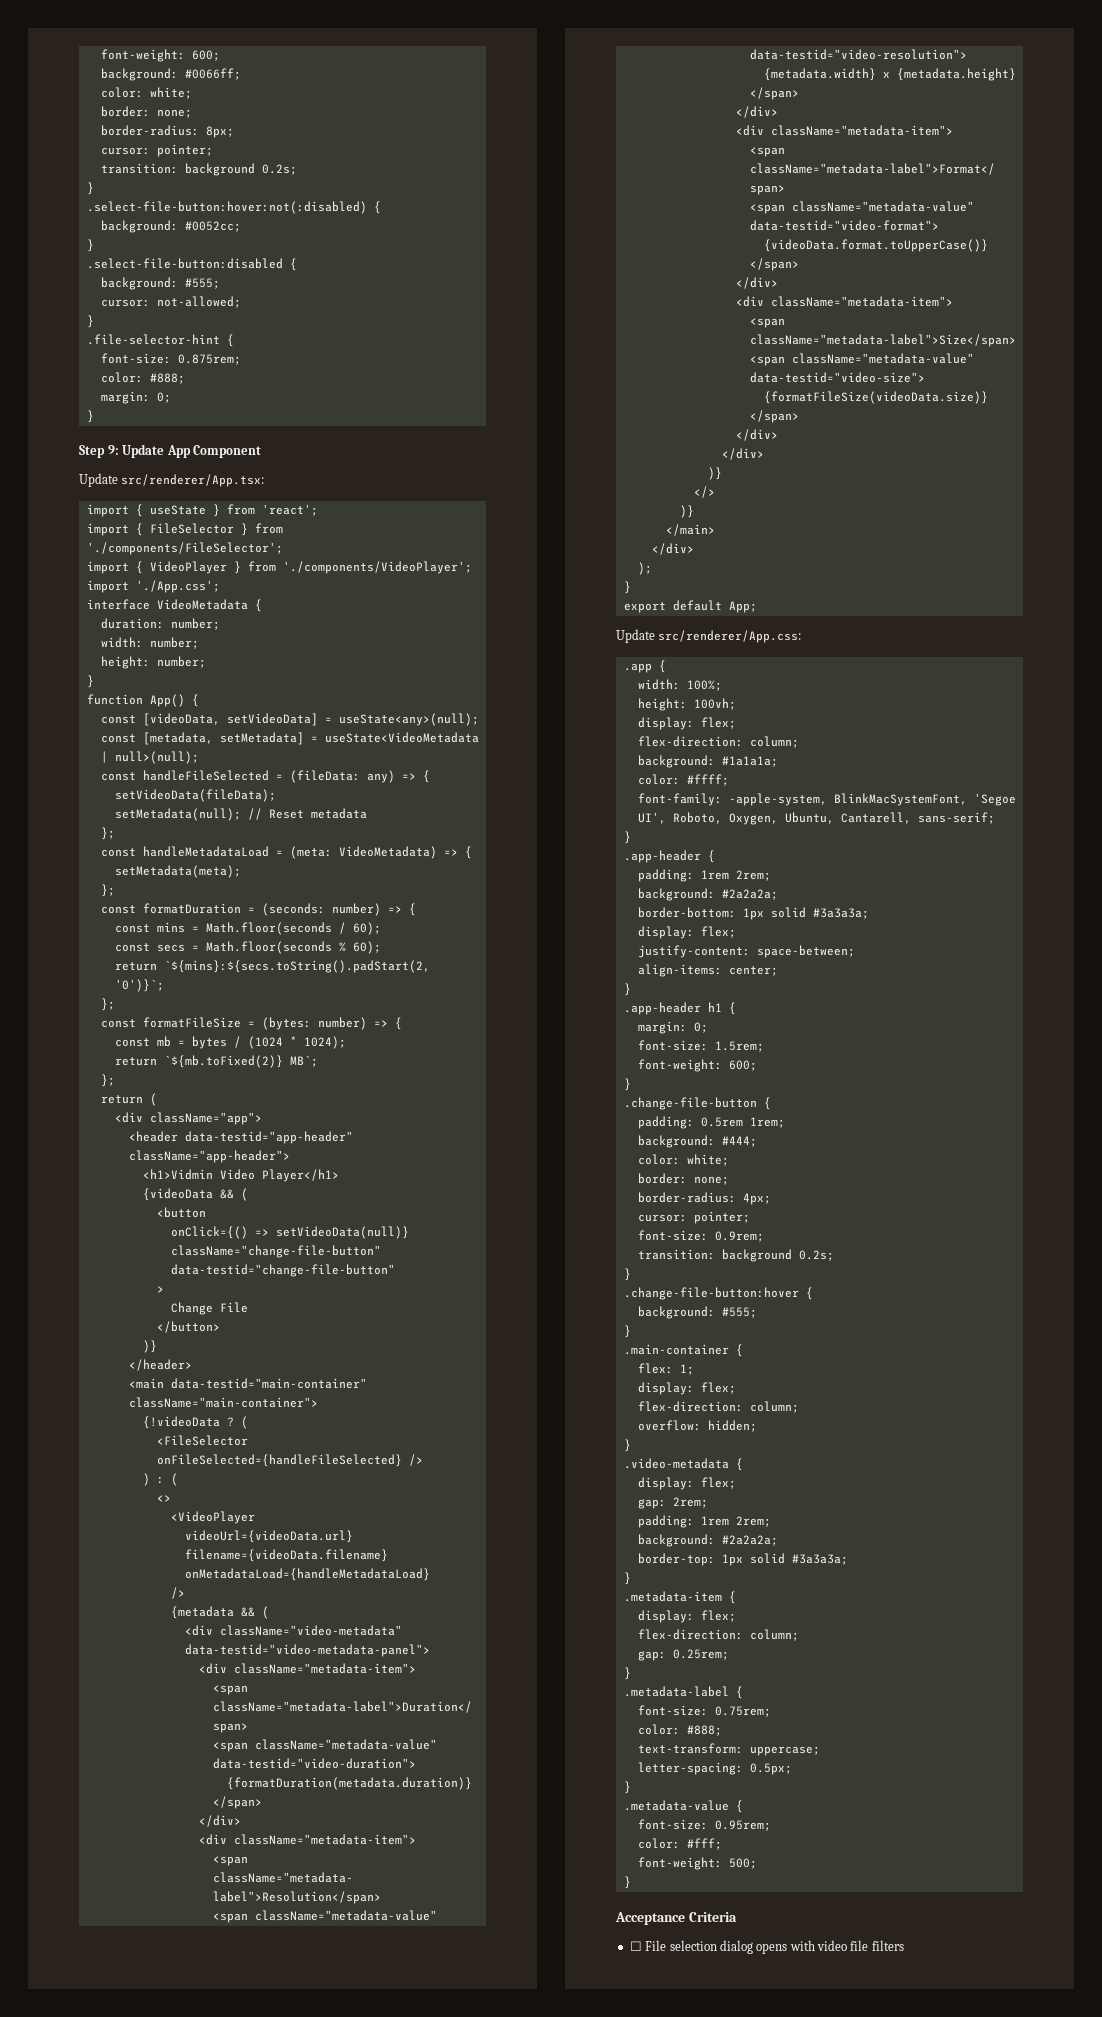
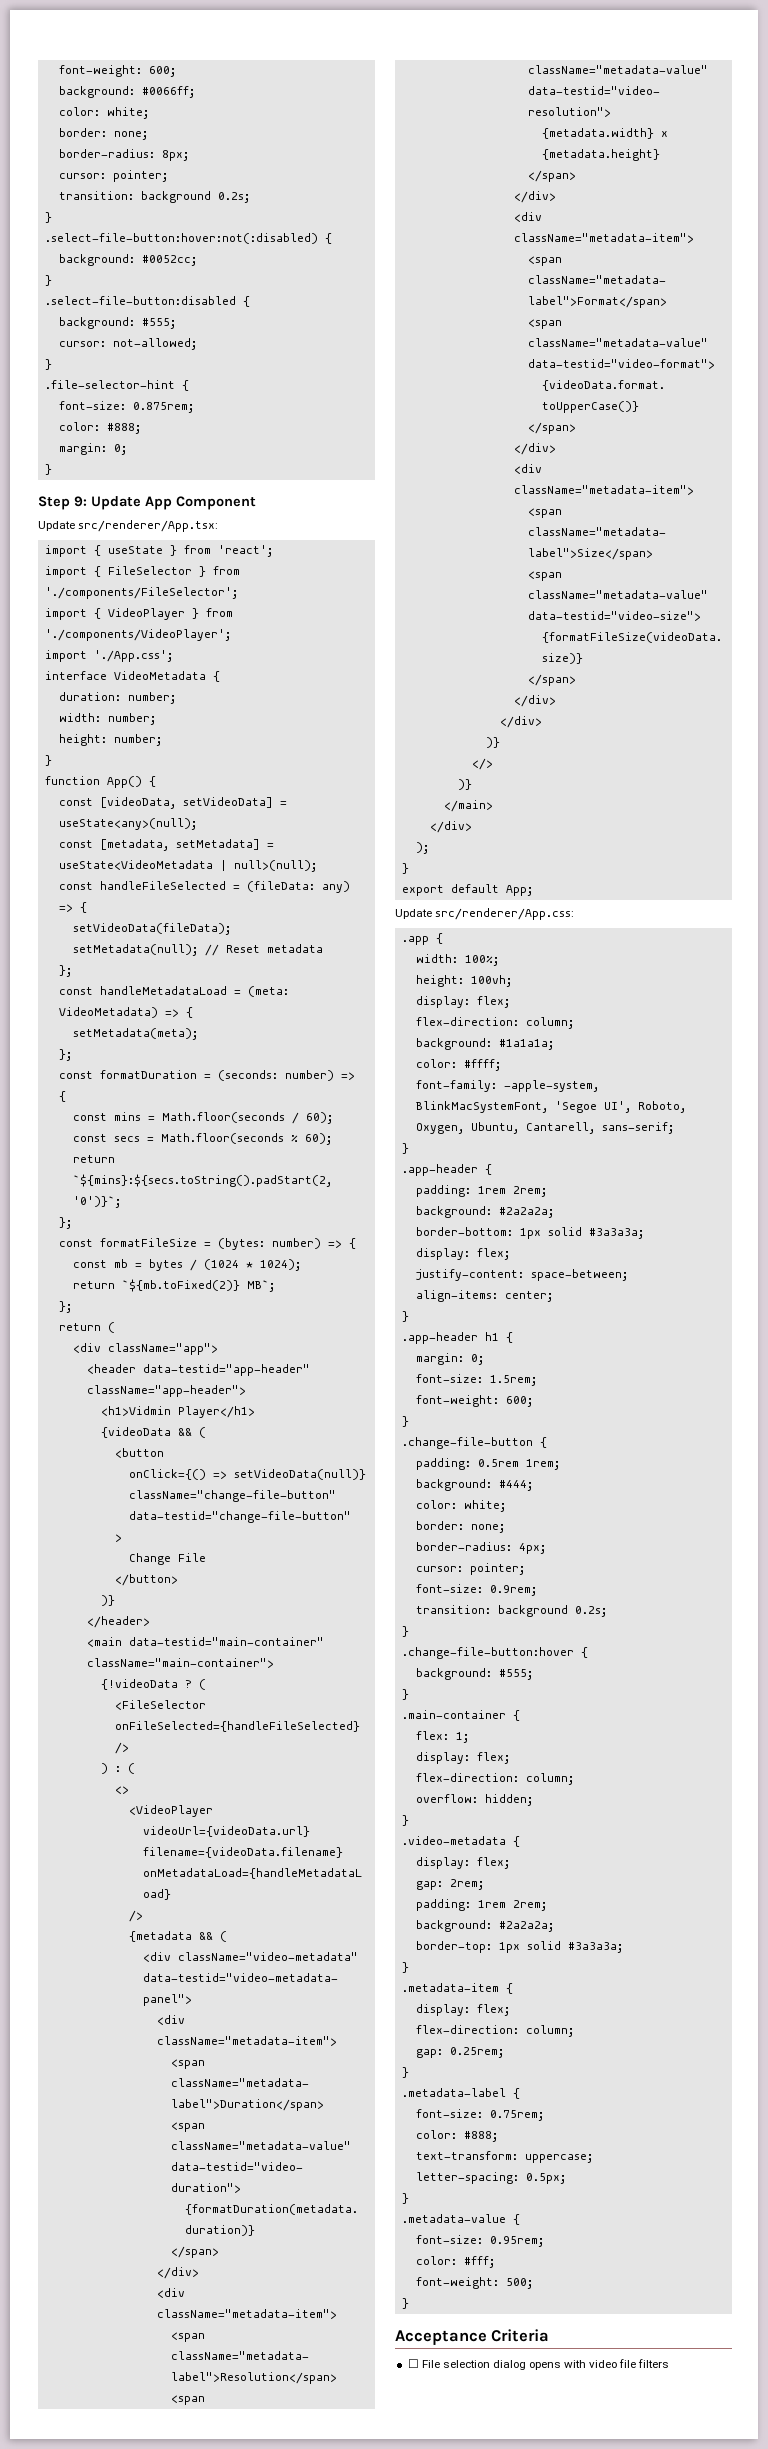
- <h1>Vidmin Video Player</h1>
+ <h1>Vidmin Player</h1>

